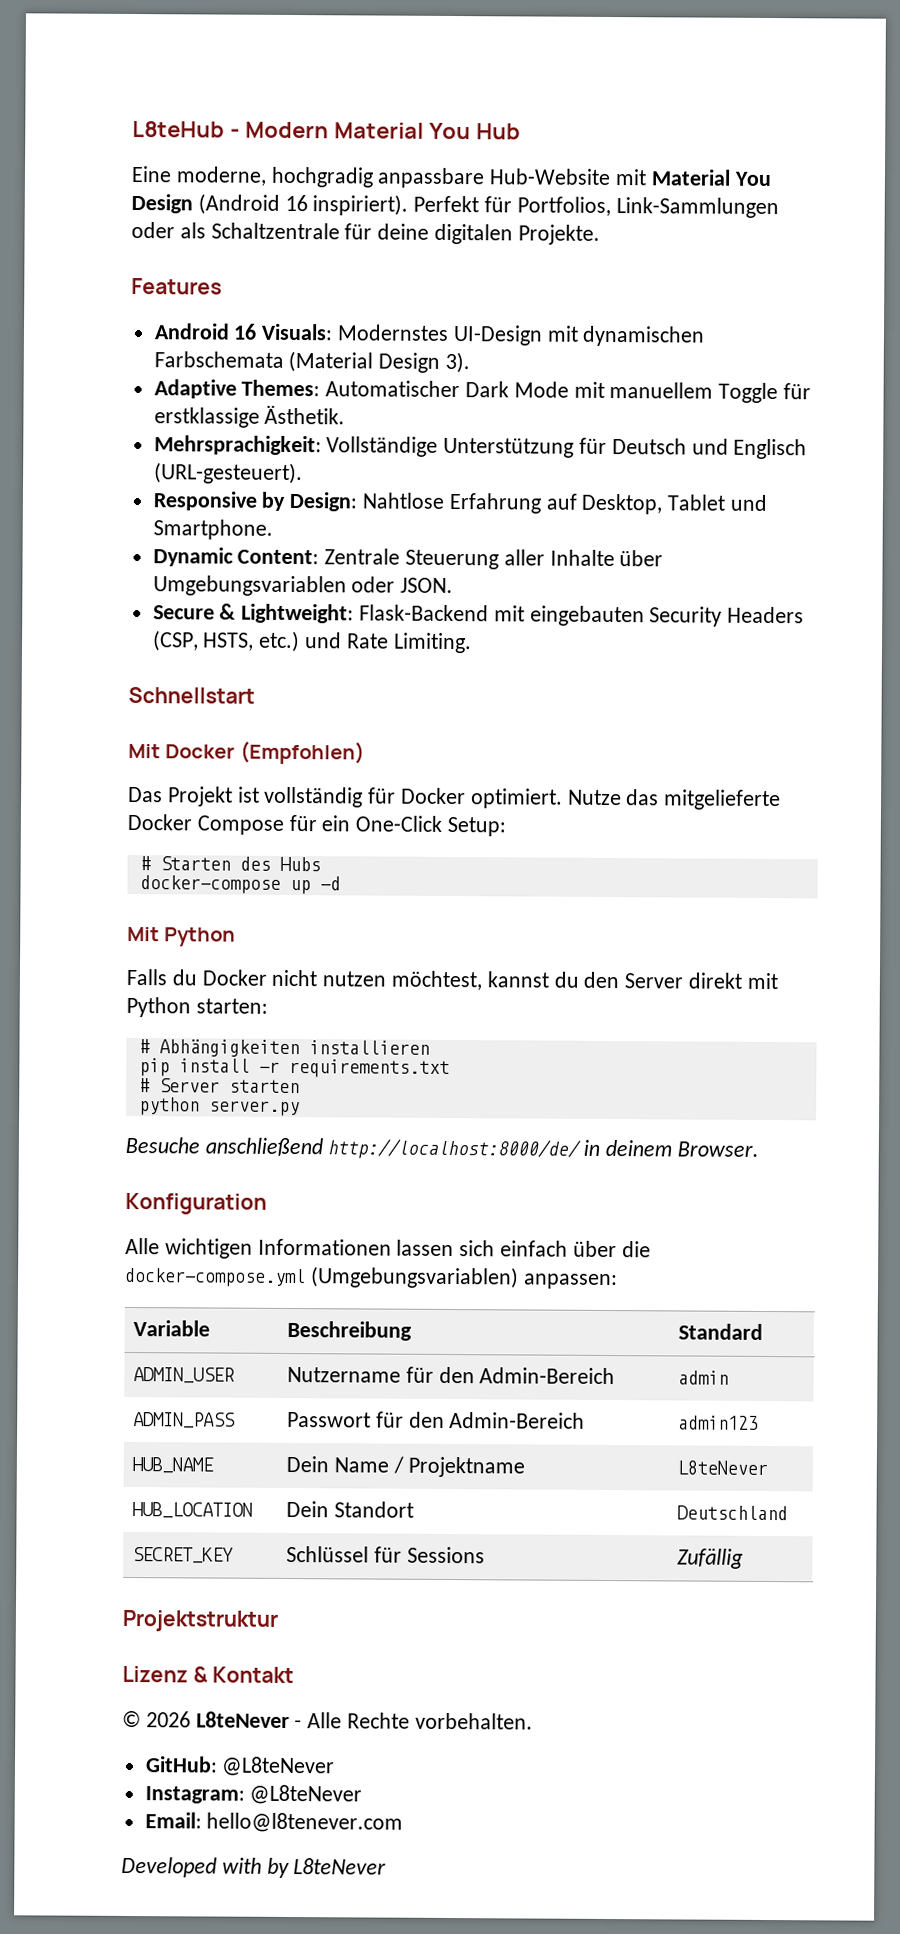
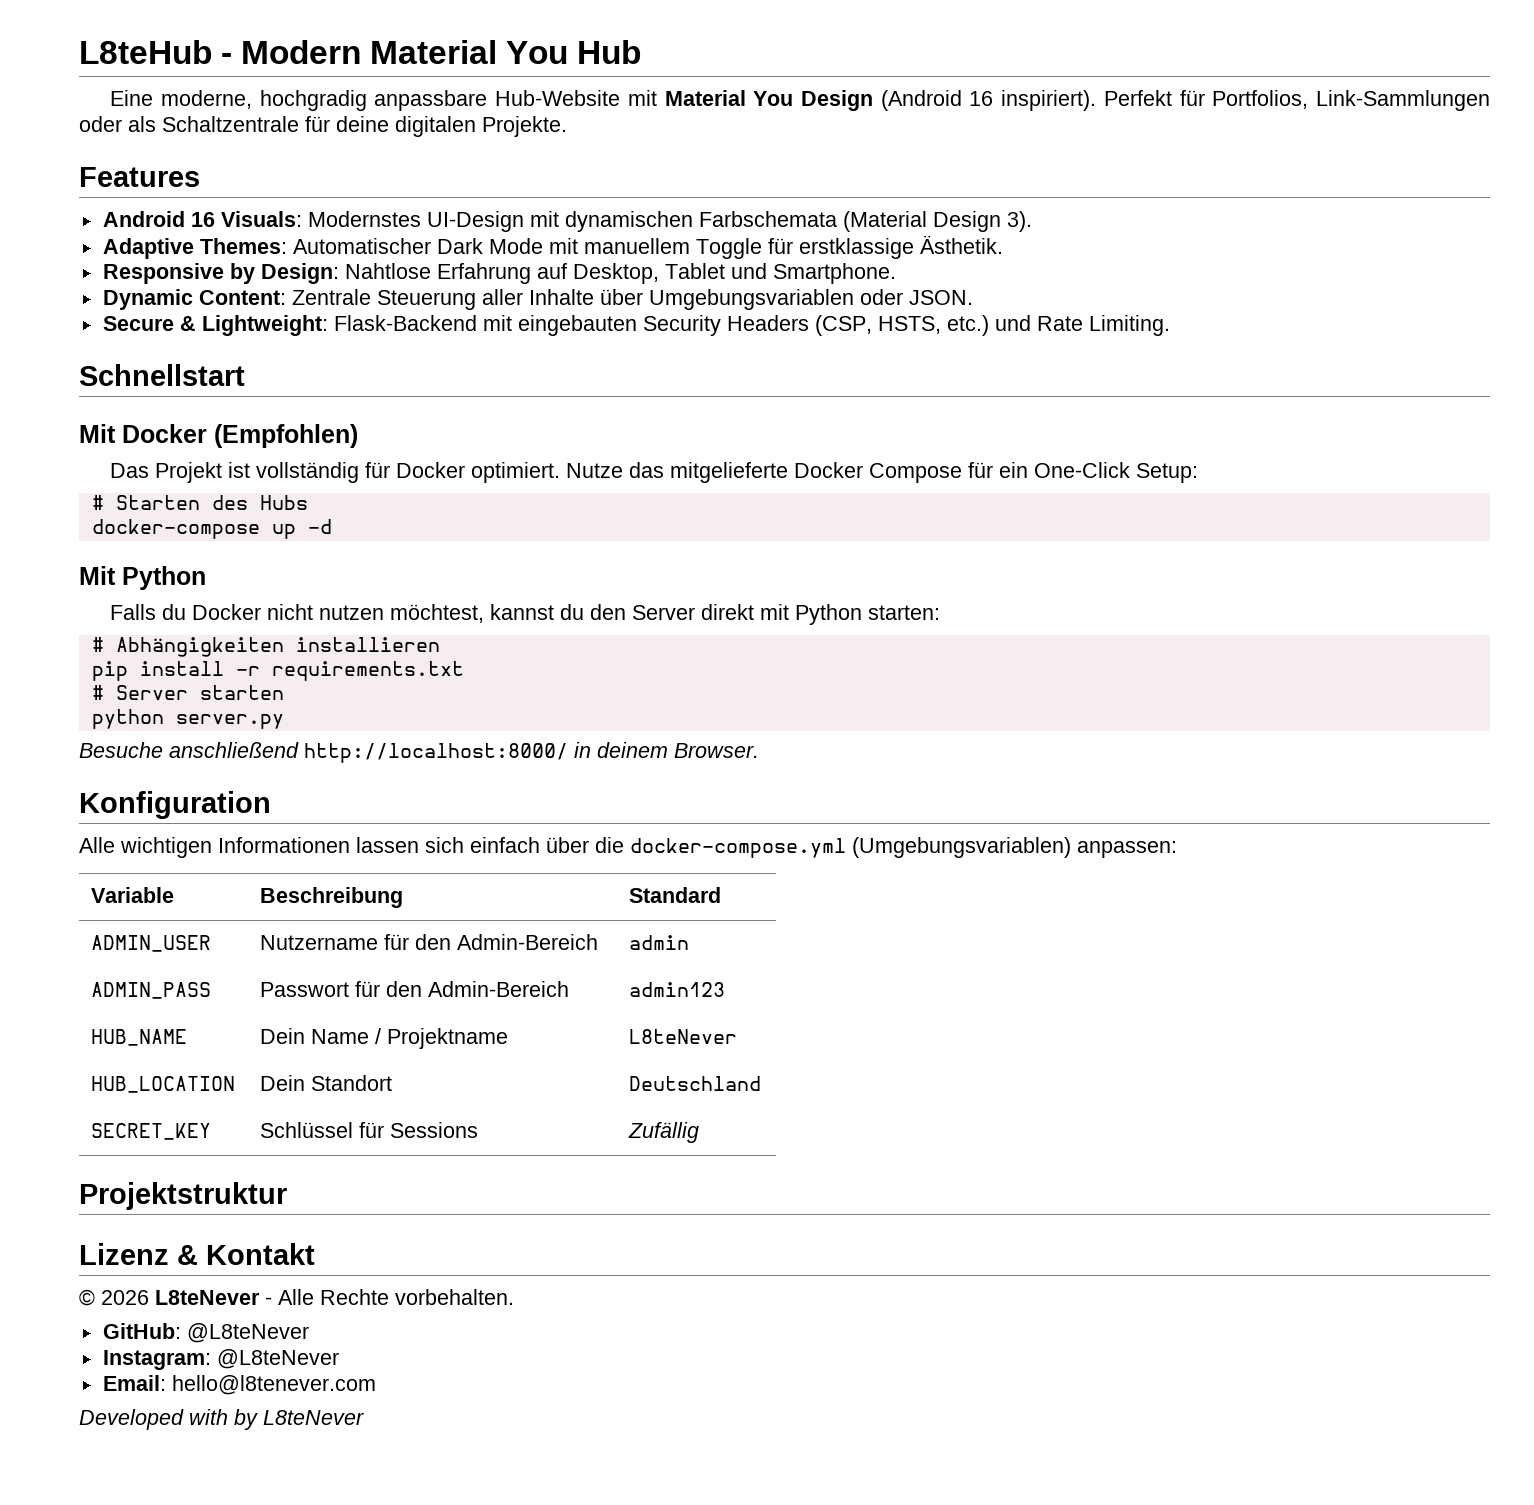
- Mehrsprachigkeit: Vollständige Unterstützung für Deutsch und Englisch (URL-gesteuert).
- Besuche anschließend http://localhost:8000/de/ in deinem Browser.
+ Besuche anschließend http://localhost:8000/ in deinem Browser.

